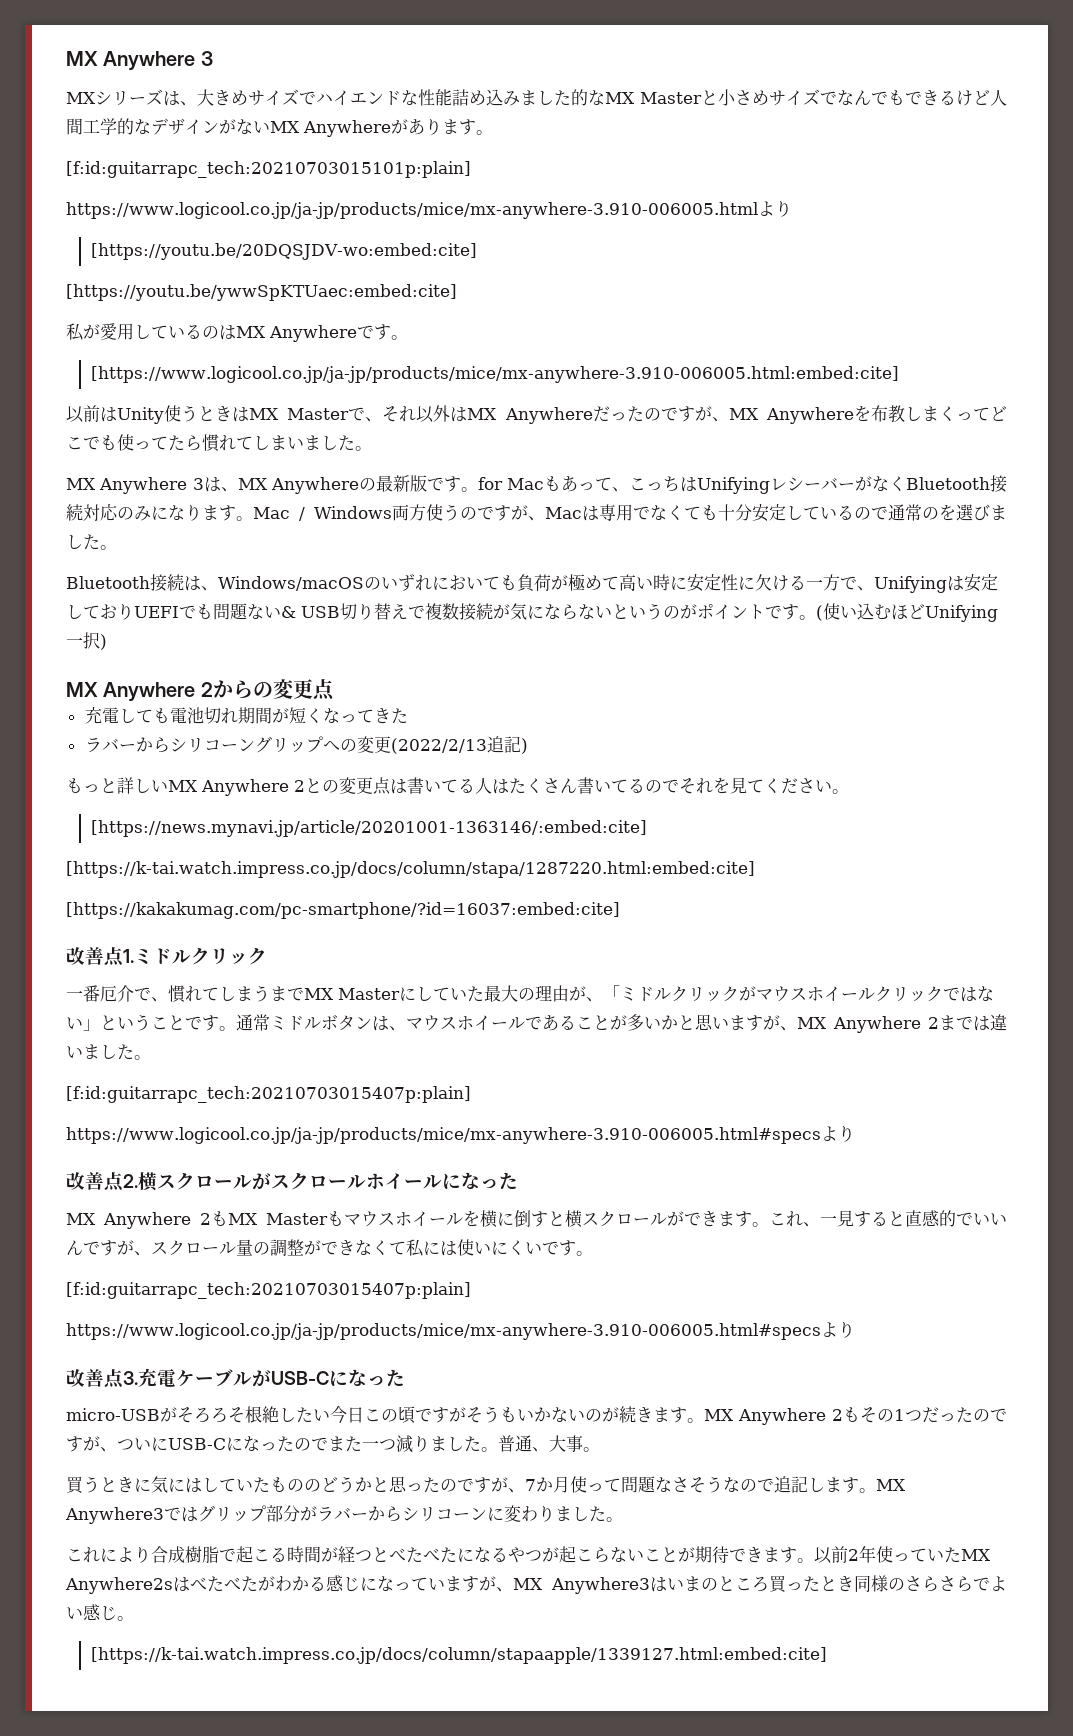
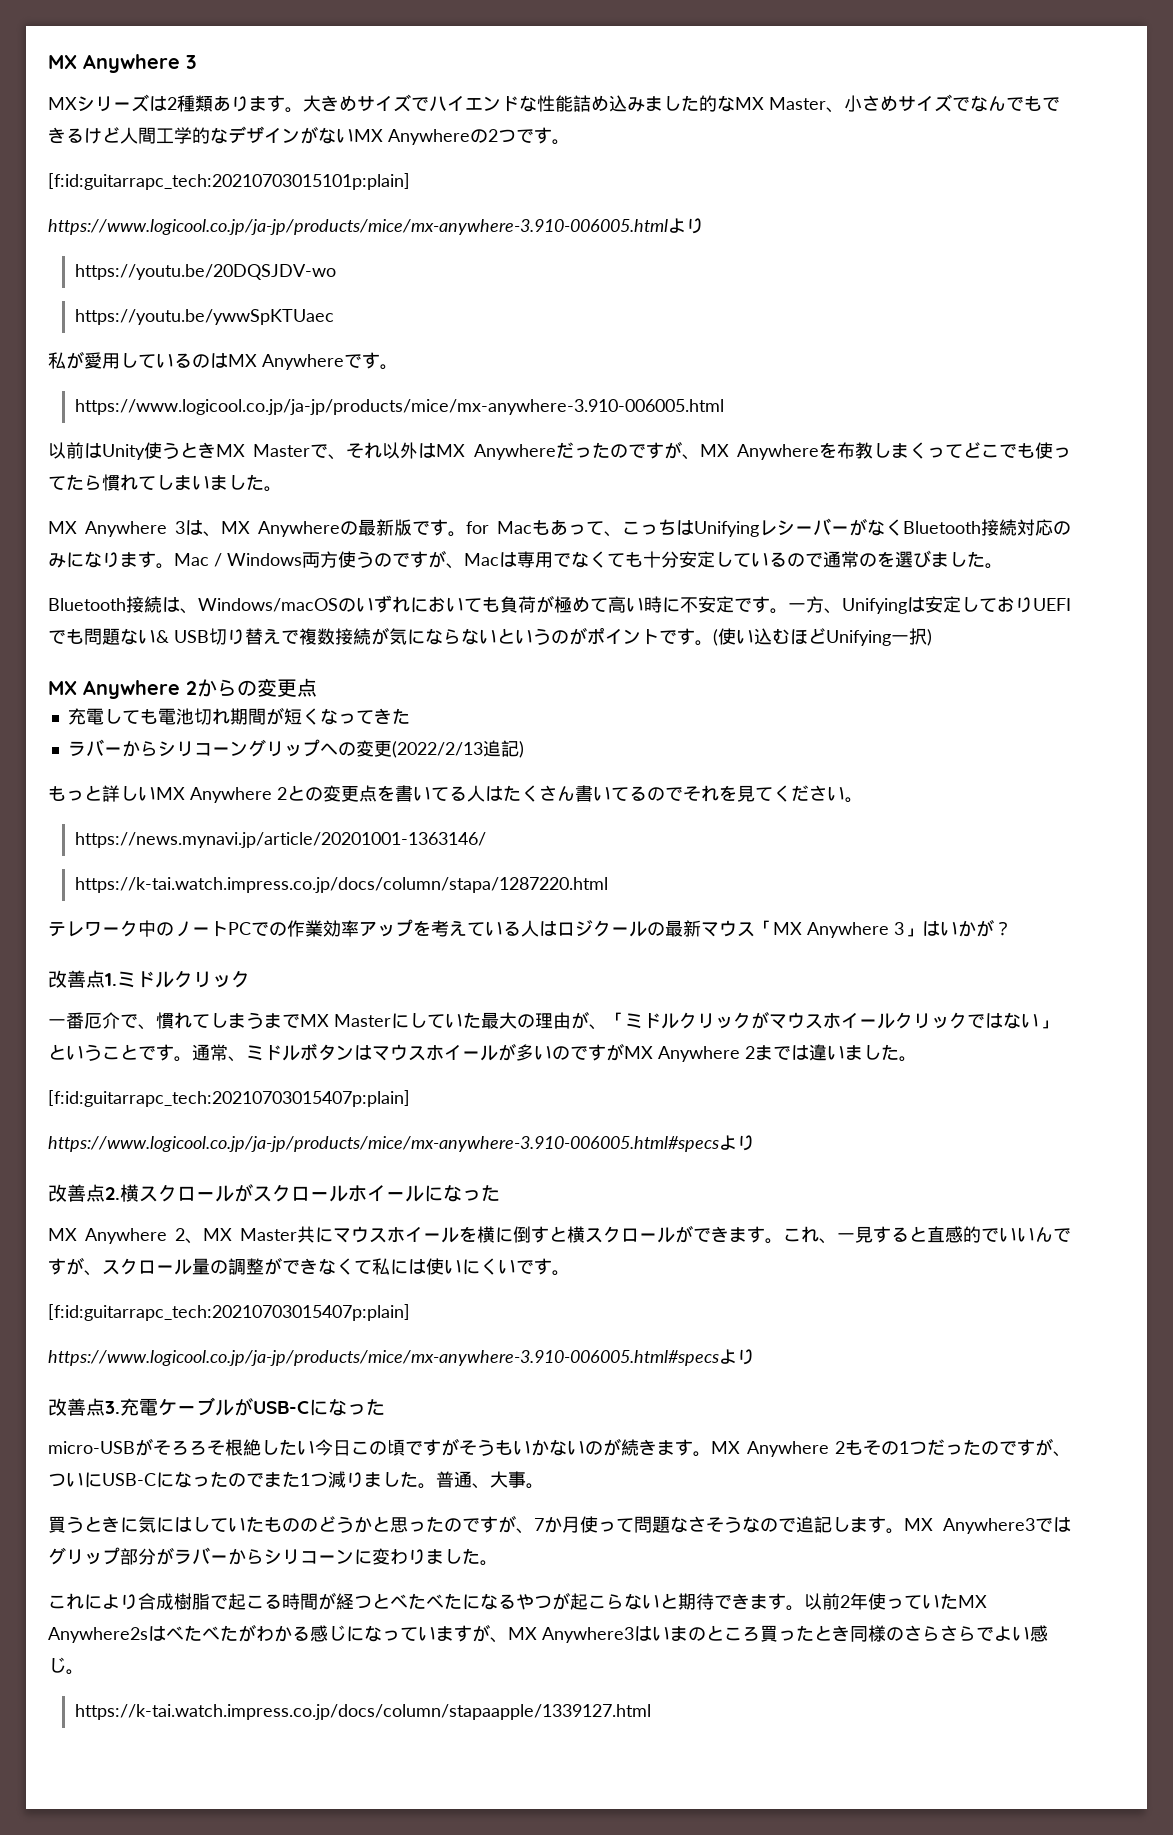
- MXシリーズは、大きめサイズでハイエンドな性能詰め込みました的なMX Masterと小さめサイズでなんでもできるけど人間工学的なデザインがないMX Anywhereがあります。
+ MXシリーズは2種類あります。大きめサイズでハイエンドな性能詰め込みました的なMX Master、小さめサイズでなんでもできるけど人間工学的なデザインがないMX Anywhereの2つです。
- [https://youtu.be/20DQSJDV-wo:embed:cite]
- [https://youtu.be/ywwSpKTUaec:embed:cite]
+ https://youtu.be/20DQSJDV-wo
+ https://youtu.be/ywwSpKTUaec
  私が愛用しているのはMX Anywhereです。
- [https://www.logicool.co.jp/ja-jp/products/mice/mx-anywhere-3.910-006005.html:embed:cite]
+ https://www.logicool.co.jp/ja-jp/products/mice/mx-anywhere-3.910-006005.html
- 以前はUnity使うときはMX Masterで、それ以外はMX Anywhereだったのですが、MX Anywhereを布教しまくってどこでも使ってたら慣れてしまいました。
+ 以前はUnity使うときMX Masterで、それ以外はMX Anywhereだったのですが、MX Anywhereを布教しまくってどこでも使ってたら慣れてしまいました。
- Bluetooth接続は、Windows/macOSのいずれにおいても負荷が極めて高い時に安定性に欠ける一方で、Unifyingは安定しておりUEFIでも問題ない& USB切り替えで複数接続が気にならないというのがポイントです。
+ Bluetooth接続は、Windows/macOSのいずれにおいても負荷が極めて高い時に不安定です。一方、Unifyingは安定しておりUEFIでも問題ない& USB切り替えで複数接続が気にならないというのがポイントです。
- もっと詳しいMX Anywhere 2との変更点は書いてる人はたくさん書いてるのでそれを見てください。
+ もっと詳しいMX Anywhere 2との変更点を書いてる人はたくさん書いてるのでそれを見てください。
- [https://news.mynavi.jp/article/20201001-1363146/:embed:cite]
- [https://k-tai.watch.impress.co.jp/docs/column/stapa/1287220.html:embed:cite]
- [https://kakakumag.com/pc-smartphone/?id=16037:embed:cite]
+ https://news.mynavi.jp/article/20201001-1363146/
+ https://k-tai.watch.impress.co.jp/docs/column/stapa/1287220.html
+ テレワーク中のノートPCでの作業効率アップを考えている人はロジクールの最新マウス「MX Anywhere 3」はいかが？
- 通常ミドルボタンは、マウスホイールであることが多いかと思いますが、MX Anywhere 2までは違いました。
+ 通常、ミドルボタンはマウスホイールが多いのですがMX Anywhere 2までは違いました。
- MX Anywhere 2もMX Masterもマウスホイールを横に倒すと横スクロールができます。
+ MX Anywhere 2、MX Master共にマウスホイールを横に倒すと横スクロールができます。
- MX Anywhere 2もその1つだったのですが、ついにUSB-Cになったのでまた一つ減りました。
+ MX Anywhere 2もその1つだったのですが、ついにUSB-Cになったのでまた1つ減りました。
- これにより合成樹脂で起こる時間が経つとべたべたになるやつが起こらないことが期待できます。
+ これにより合成樹脂で起こる時間が経つとべたべたになるやつが起こらないと期待できます。
- [https://k-tai.watch.impress.co.jp/docs/column/stapaapple/1339127.html:embed:cite]
+ https://k-tai.watch.impress.co.jp/docs/column/stapaapple/1339127.html

